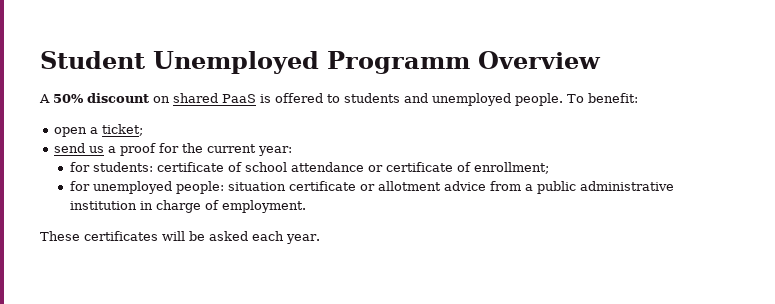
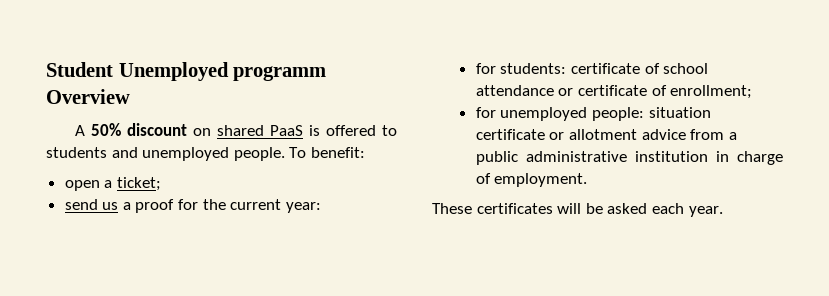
- Student Unemployed Programm Overview
+ Student Unemployed programm Overview

